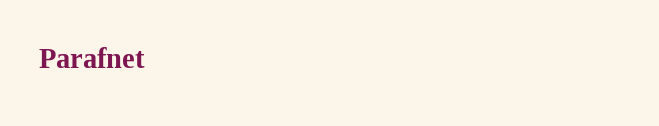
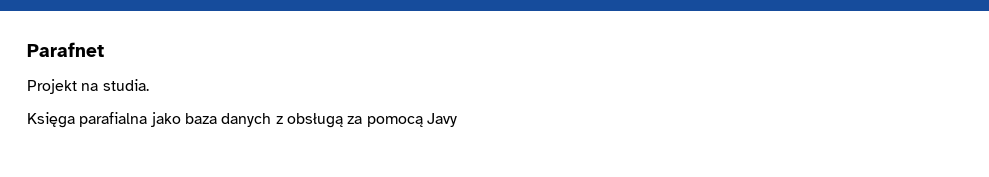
+ Projekt na studia.
+ Księga parafialna jako baza danych z obsługą za pomocą Javy

